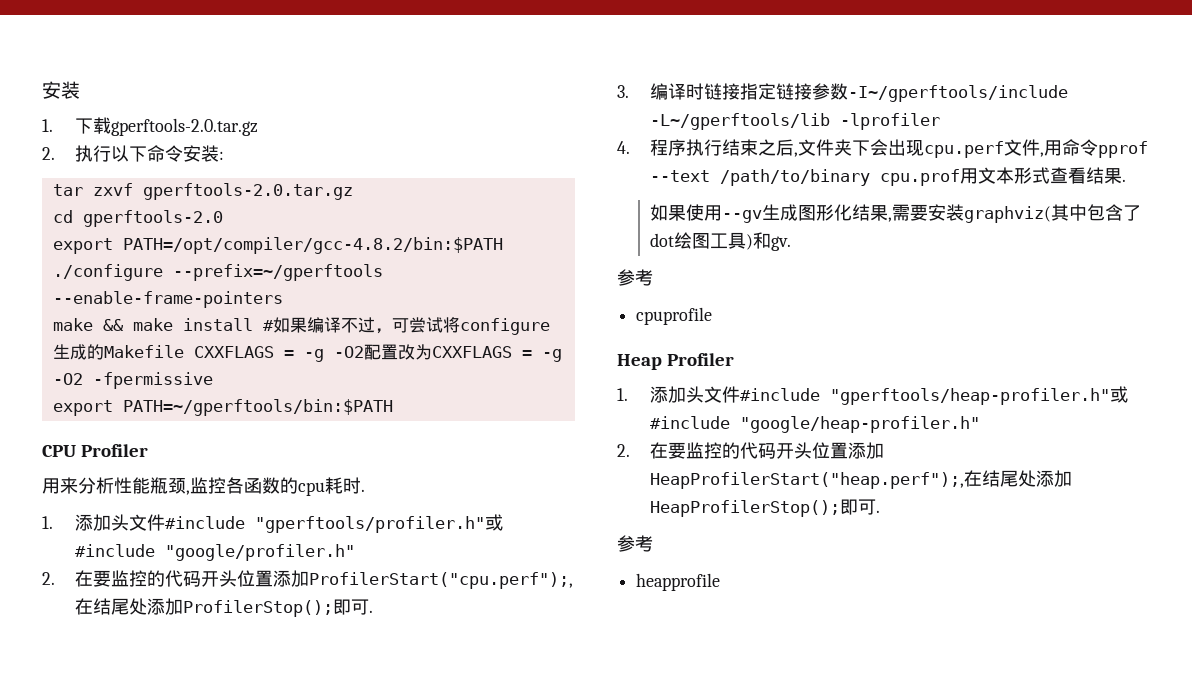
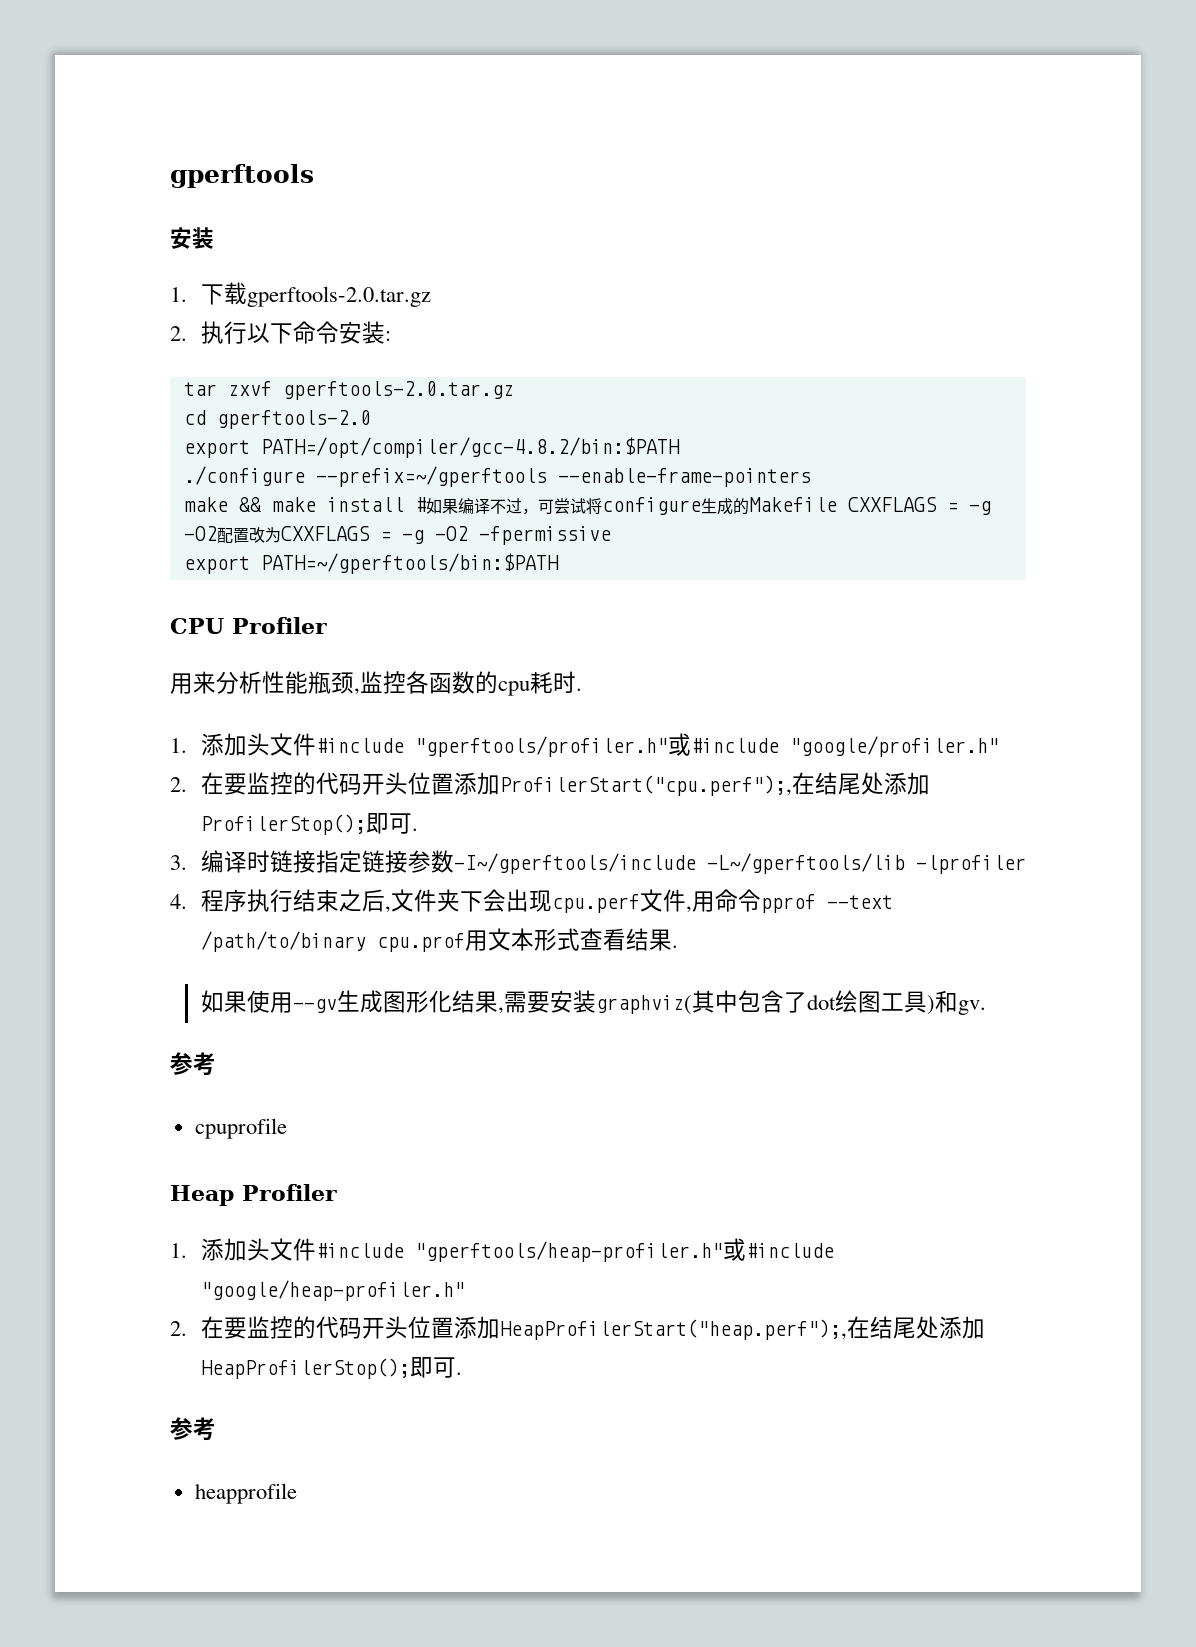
+ gperftools

